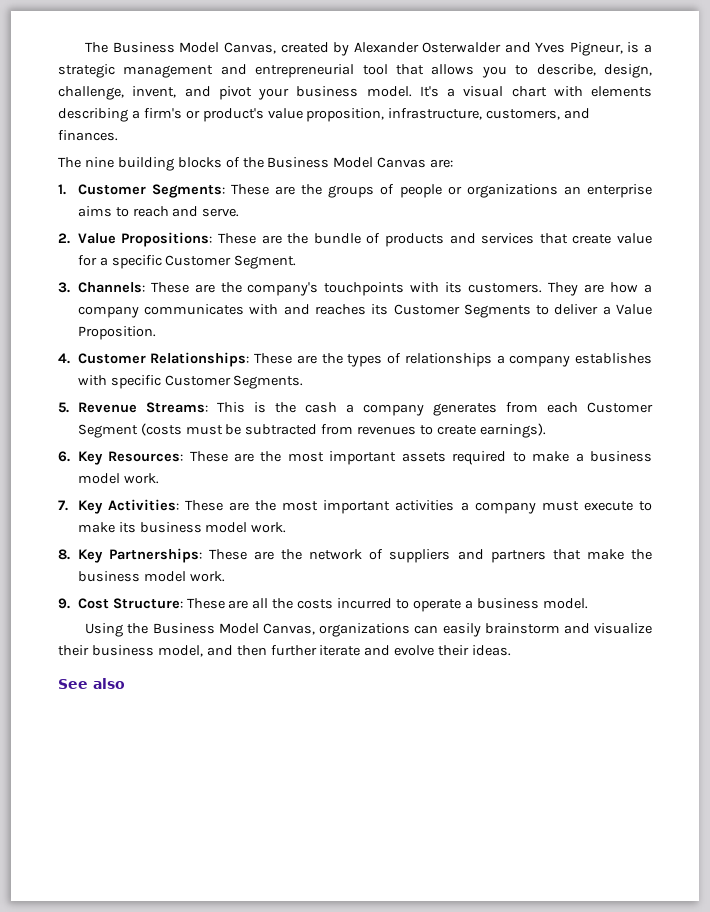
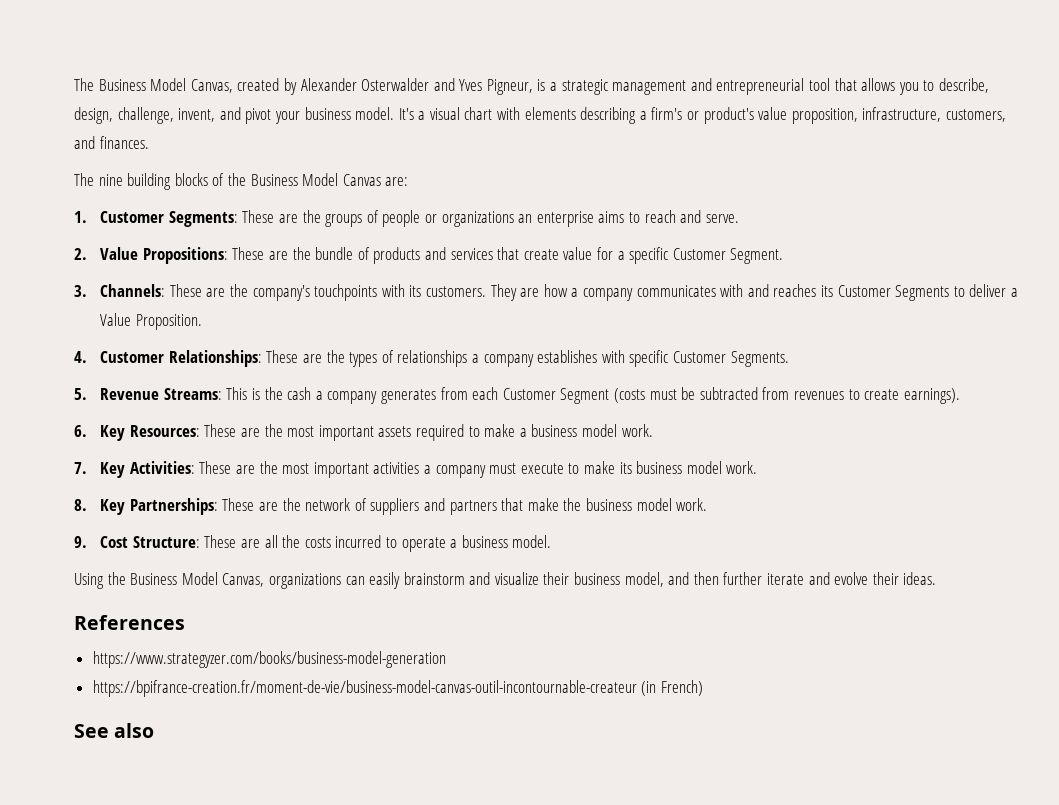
+ References
+ https://www.strategyzer.com/books/business-model-generation
+ https://bpifrance-creation.fr/moment-de-vie/business-model-canvas-outil-incontournable-createur (in French)

